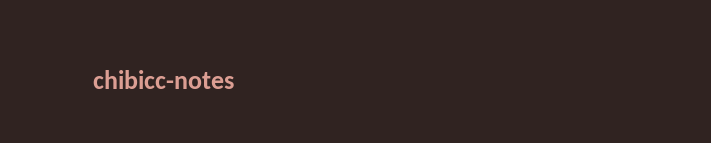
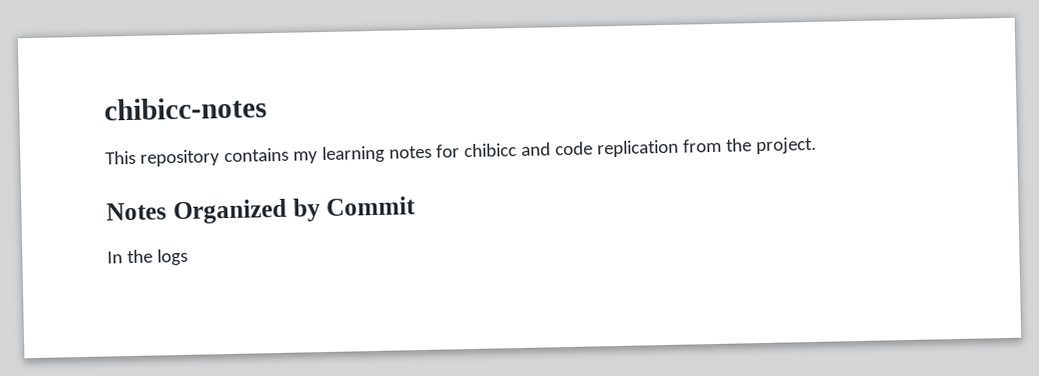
+ This repository contains my learning notes for chibicc and code replication from the project.
+ Notes Organized by Commit
+ In the logs

